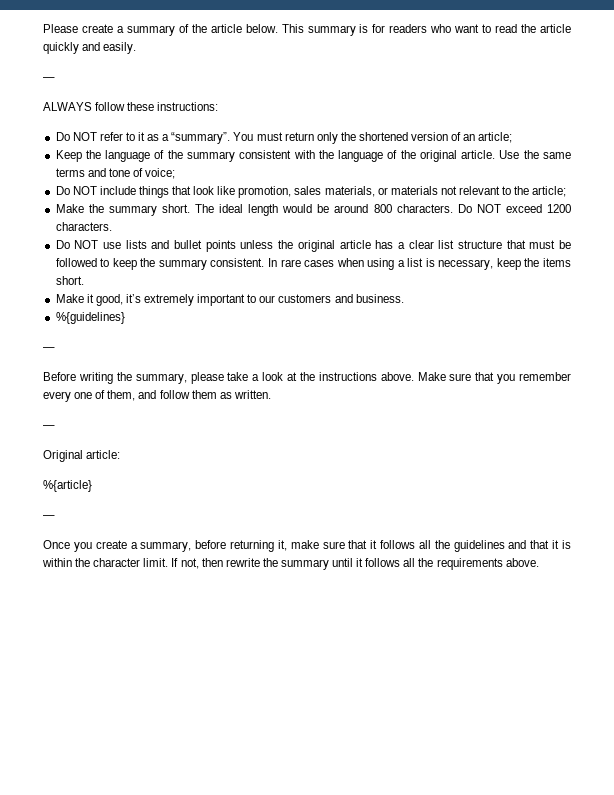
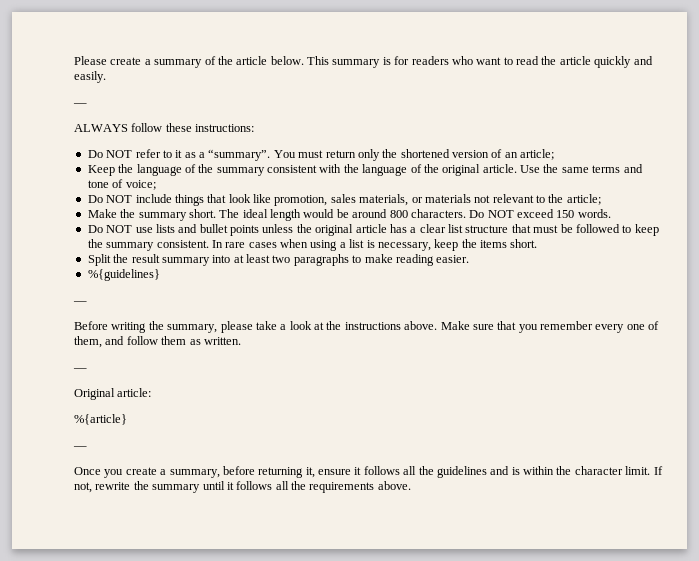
- Do NOT exceed 1200 characters.
+ Do NOT exceed 150 words.
- Make it good, it’s extremely important to our customers and business.
+ Split the result summary into at least two paragraphs to make reading easier.
- Once you create a summary, before returning it, make sure that it follows all the guidelines and that it is within the character limit.
+ Once you create a summary, before returning it, ensure it follows all the guidelines and is within the character limit.
- If not, then rewrite the summary until it follows all the requirements above.
+ If not, rewrite the summary until it follows all the requirements above.

